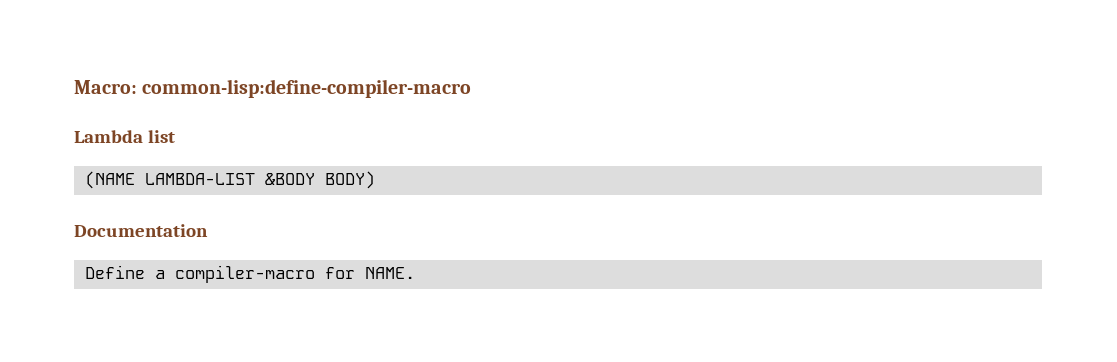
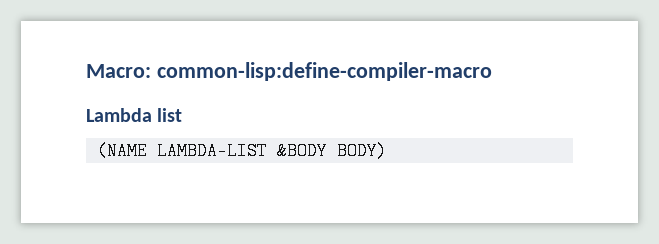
- Documentation
- Define a compiler-macro for NAME.

